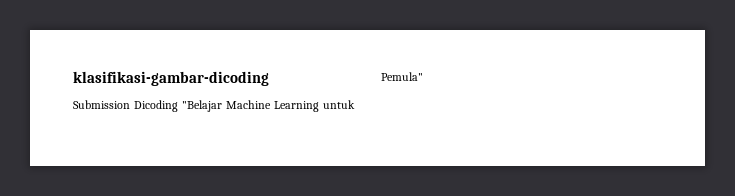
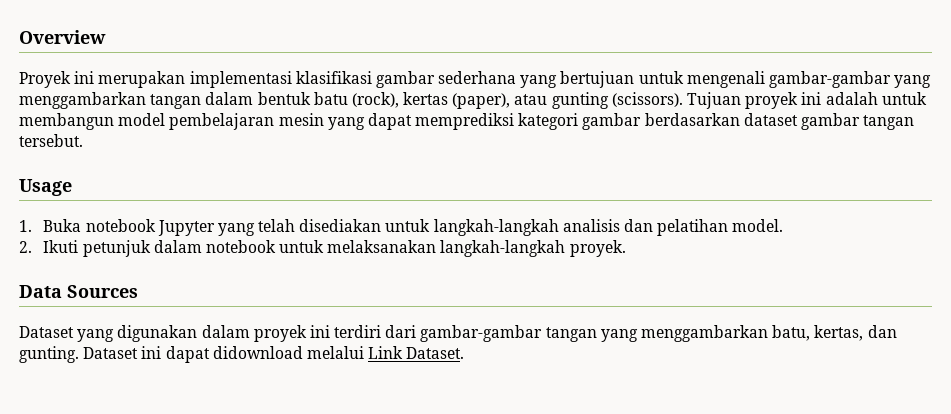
- klasifikasi-gambar-dicoding
- Submission Dicoding "Belajar Machine Learning untuk Pemula"
+ Overview
+ Proyek ini merupakan implementasi klasifikasi gambar sederhana yang bertujuan untuk mengenali gambar-gambar yang menggambarkan tangan dalam bentuk batu (rock), kertas (paper), atau gunting (scissors). Tujuan proyek ini adalah untuk membangun model pembelajaran mesin yang dapat memprediksi kategori gambar berdasarkan dataset gambar tangan tersebut.
+ Usage
+ 1. Buka notebook Jupyter yang telah disediakan untuk langkah-langkah analisis dan pelatihan model.
+ 2. Ikuti petunjuk dalam notebook untuk melaksanakan langkah-langkah proyek.
+ Data Sources
+ Dataset yang digunakan dalam proyek ini terdiri dari gambar-gambar tangan yang menggambarkan batu, kertas, dan gunting. Dataset ini dapat didownload melalui Link Dataset.

